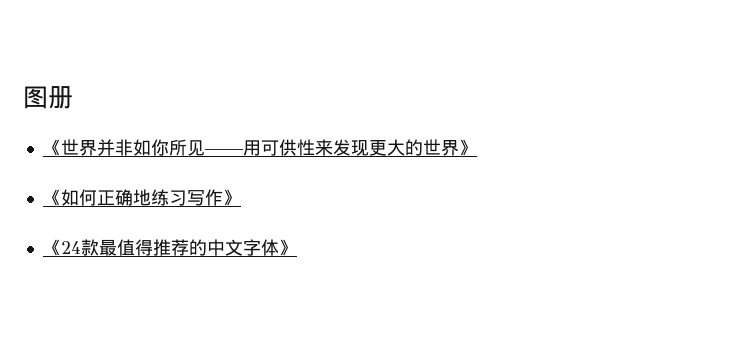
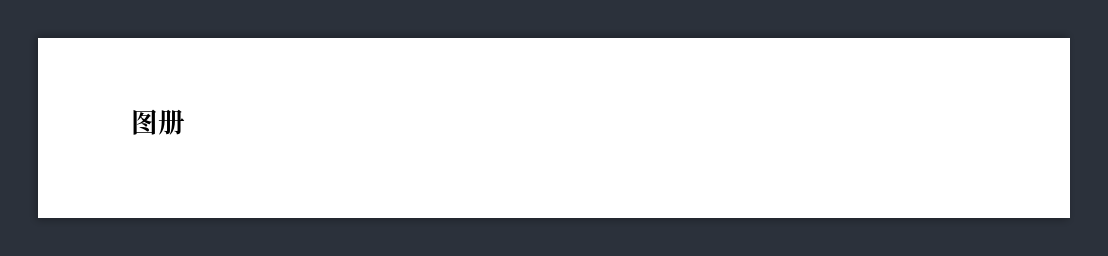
- 《世界并非如你所见——用可供性来发现更大的世界》
- 《如何正确地练习写作》
- 《24款最值得推荐的中文字体》

